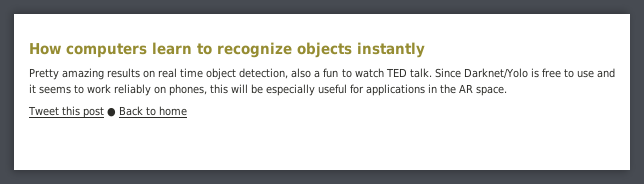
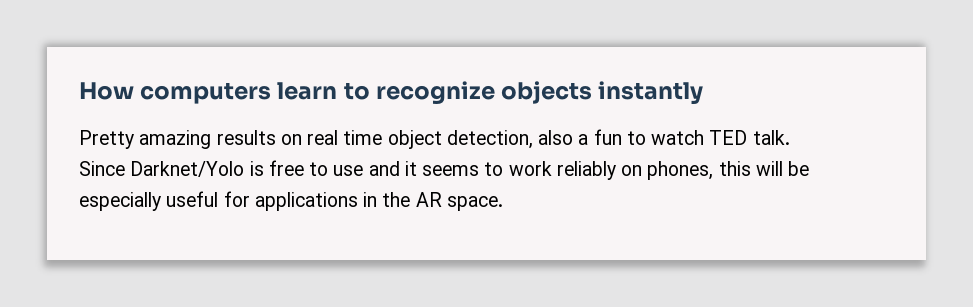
- Tweet this post ● Back to home

